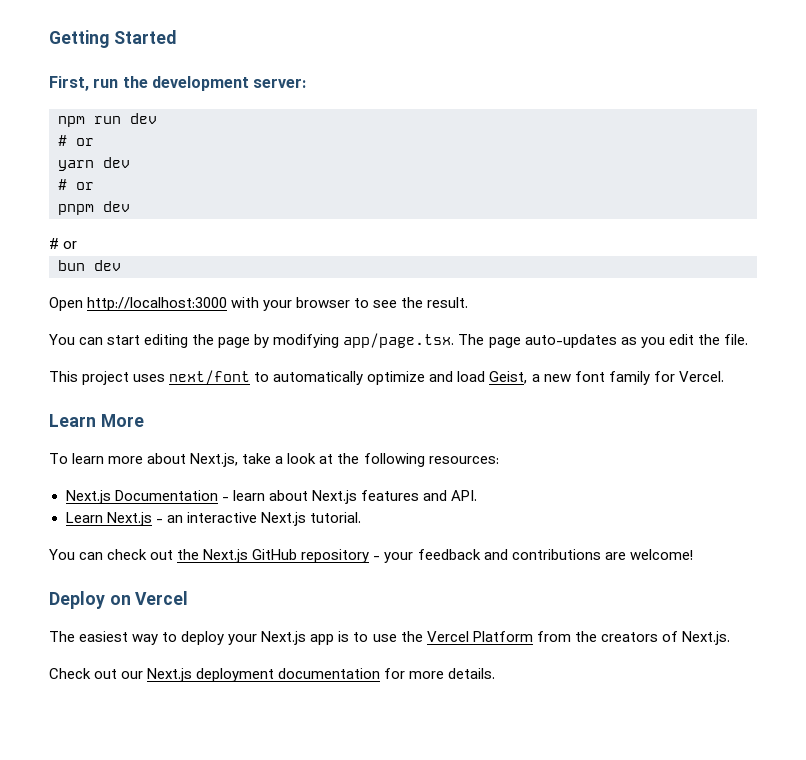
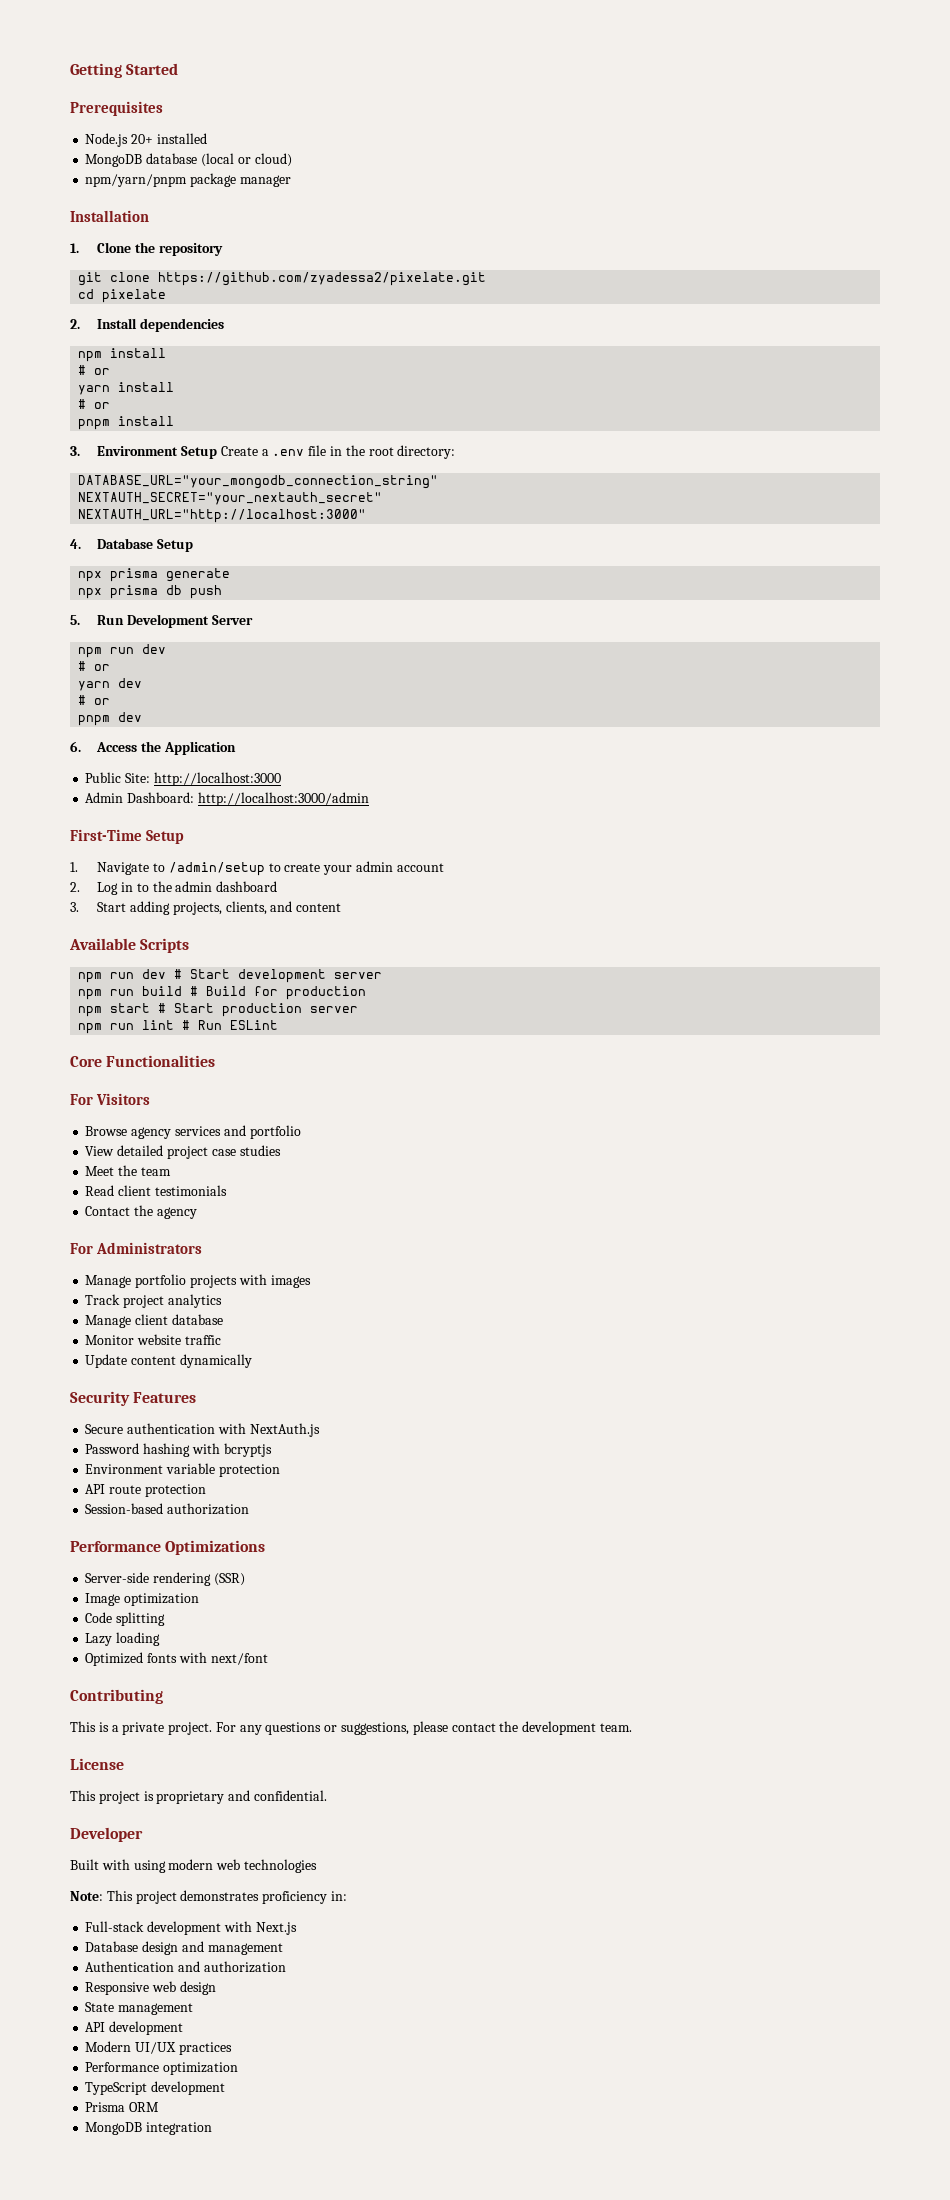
- First, run the development server:
+ Prerequisites
+ Node.js 20+ installed
+ MongoDB database (local or cloud)
+ npm/yarn/pnpm package manager
+ Installation
+ 1. Clone the repository
+ git clone https://github.com/zyadessa2/pixelate.git
+ cd pixelate
+ 2. Install dependencies
+ npm install
+ # or
+ yarn install
+ # or
+ pnpm install
+ 3. Environment Setup Create a .env file in the root directory:
+ DATABASE_URL="your_mongodb_connection_string"
+ NEXTAUTH_SECRET="your_nextauth_secret"
+ NEXTAUTH_URL="http://localhost:3000"
+ 4. Database Setup
+ npx prisma generate
+ npx prisma db push
+ 5. Run Development Server
  pnpm dev
- # or
- bun dev
- Open http://localhost:3000 with your browser to see the result.
- You can start editing the page by modifying app/page.tsx. The page auto-updates as you edit the file.
- This project uses next/font to automatically optimize and load Geist, a new font family for Vercel.
- Learn More
- To learn more about Next.js, take a look at the following resources:
- Next.js Documentation - learn about Next.js features and API.
- Learn Next.js - an interactive Next.js tutorial.
- You can check out the Next.js GitHub repository - your feedback and contributions are welcome!
- Deploy on Vercel
- The easiest way to deploy your Next.js app is to use the Vercel Platform from the creators of Next.js.
- Check out our Next.js deployment documentation for more details.
+ 6. Access the Application
+ Public Site: http://localhost:3000
+ Admin Dashboard: http://localhost:3000/admin
+ First-Time Setup
+ 1. Navigate to /admin/setup to create your admin account
+ 2. Log in to the admin dashboard
+ 3. Start adding projects, clients, and content
+ Available Scripts
+ npm run dev # Start development server
+ npm run build # Build for production
+ npm start # Start production server
+ npm run lint # Run ESLint
+ Core Functionalities
+ For Visitors
+ Browse agency services and portfolio
+ View detailed project case studies
+ Meet the team
+ Read client testimonials
+ Contact the agency
+ For Administrators
+ Manage portfolio projects with images
+ Track project analytics
+ Manage client database
+ Monitor website traffic
+ Update content dynamically
+ Security Features
+ Secure authentication with NextAuth.js
+ Password hashing with bcryptjs
+ Environment variable protection
+ API route protection
+ Session-based authorization
+ Performance Optimizations
+ Server-side rendering (SSR)
+ Image optimization
+ Code splitting
+ Lazy loading
+ Optimized fonts with next/font
+ Contributing
+ This is a private project. For any questions or suggestions, please contact the development team.
+ License
+ This project is proprietary and confidential.
+ Developer
+ Built with using modern web technologies
+ Note: This project demonstrates proficiency in:
+ Full-stack development with Next.js
+ Database design and management
+ Authentication and authorization
+ Responsive web design
+ State management
+ API development
+ Modern UI/UX practices
+ Performance optimization
+ TypeScript development
+ Prisma ORM
+ MongoDB integration

